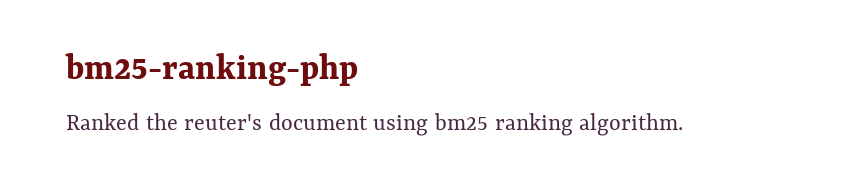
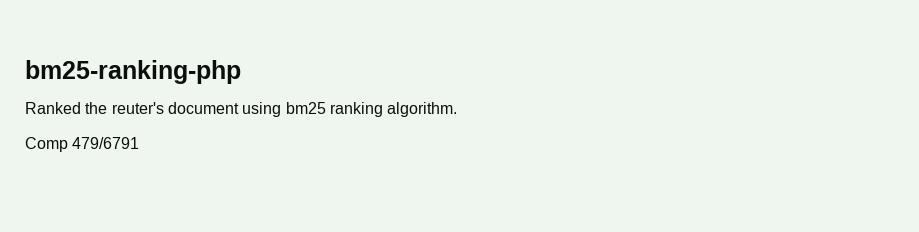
+ Comp 479/6791

